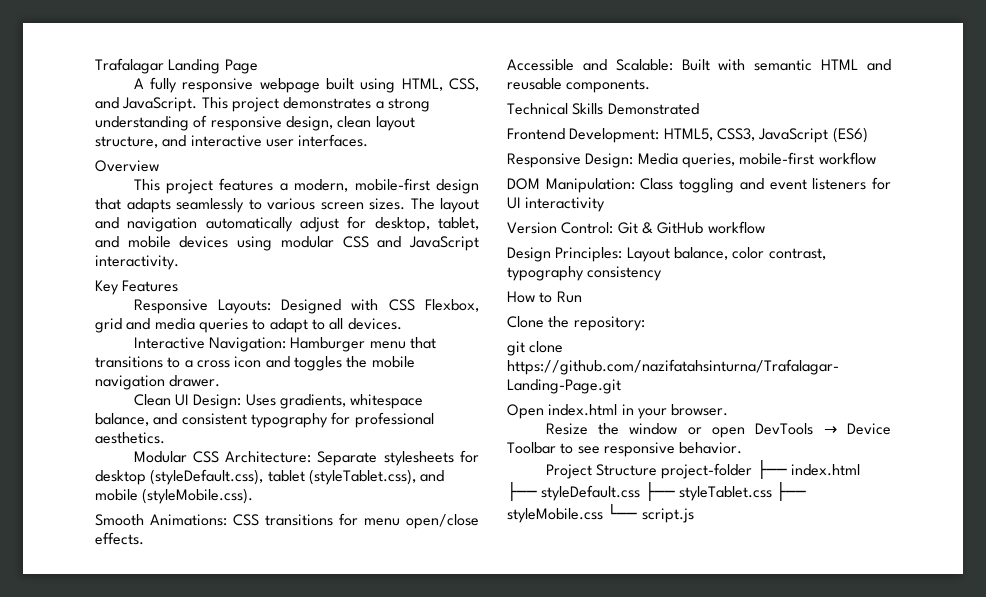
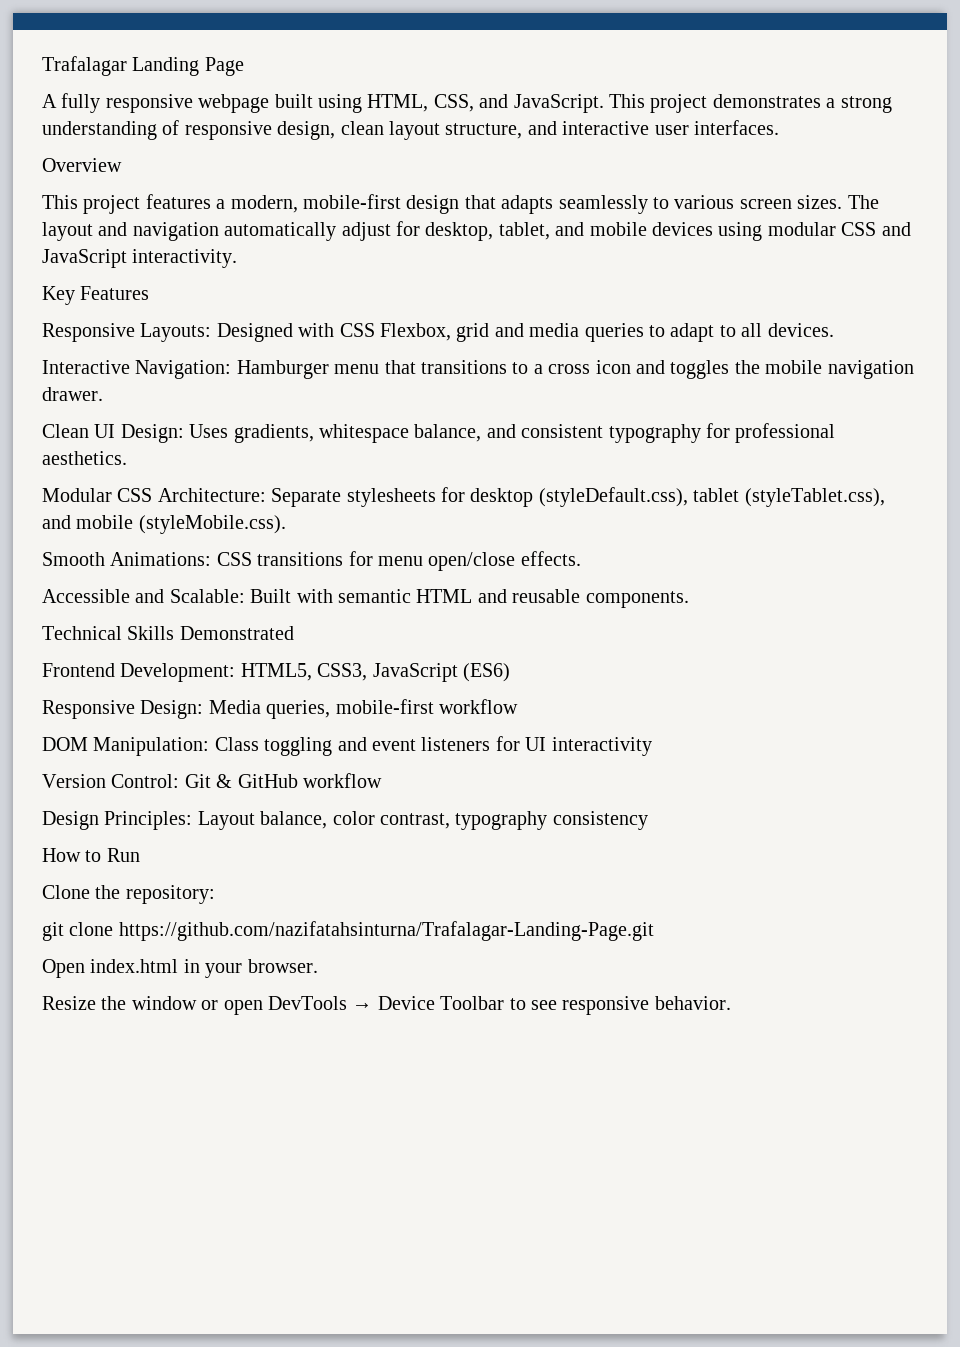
- Project Structure project-folder ├── index.html ├── styleDefault.css ├── styleTablet.css ├── styleMobile.css └── script.js

